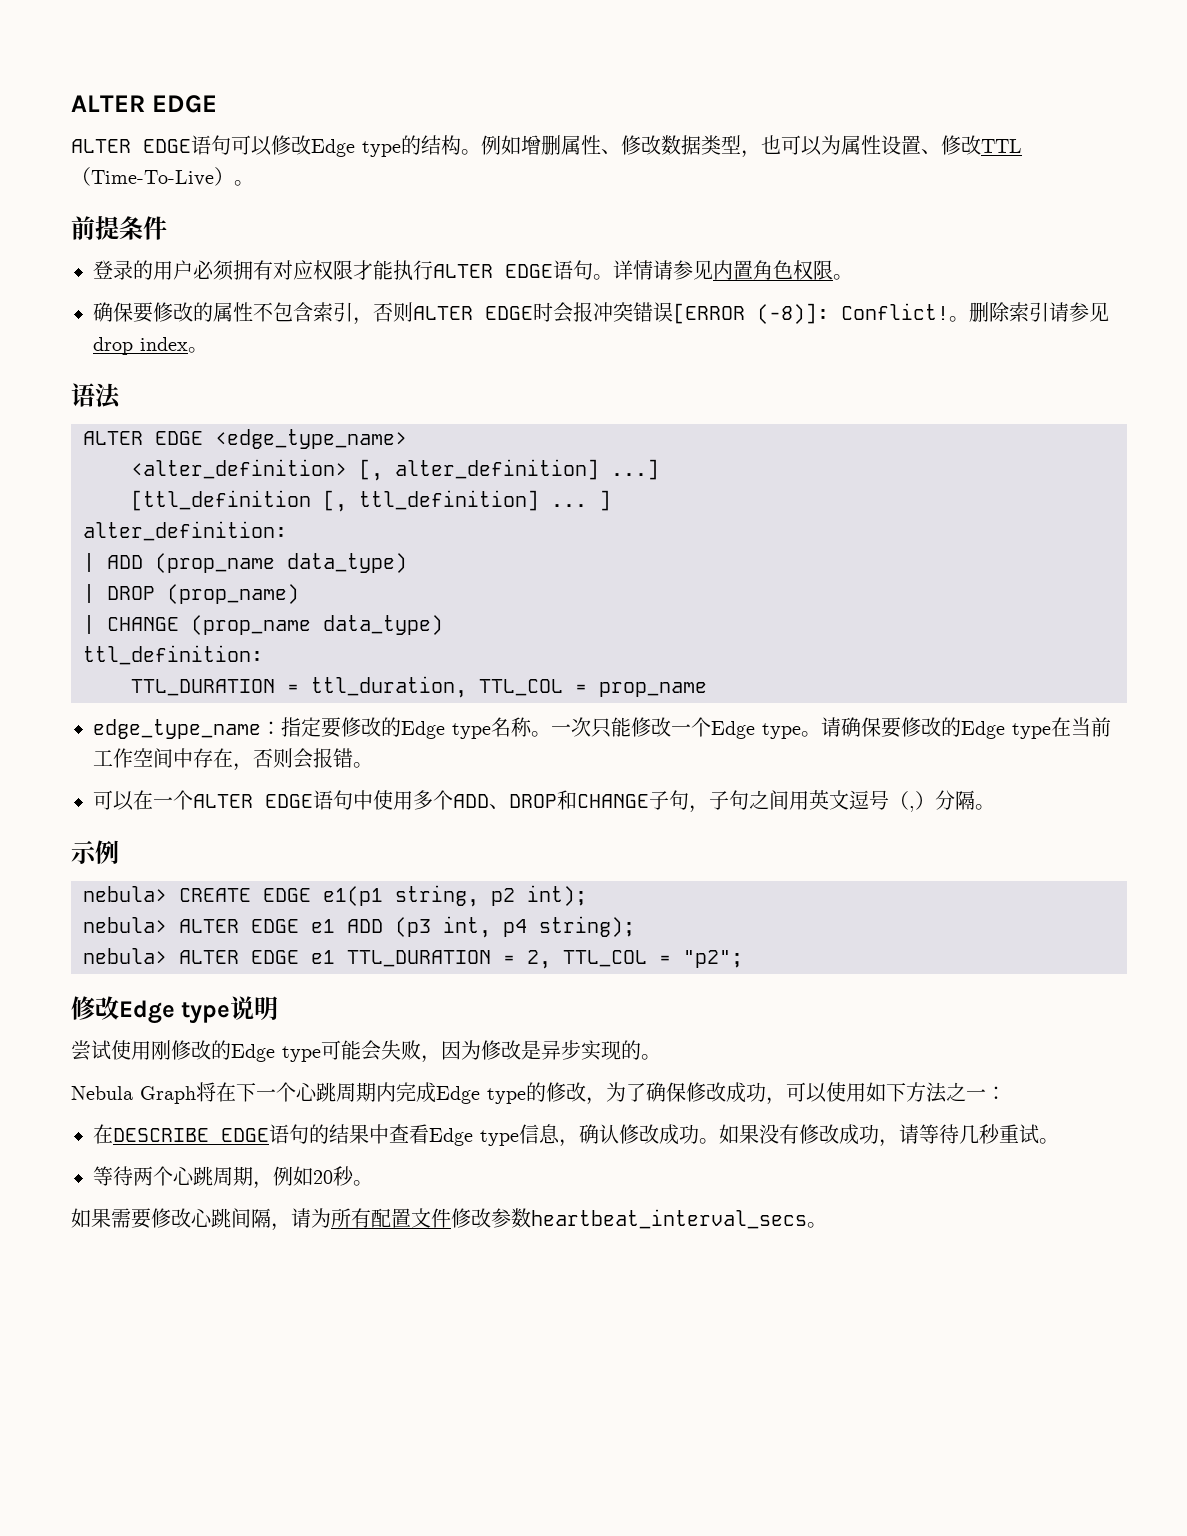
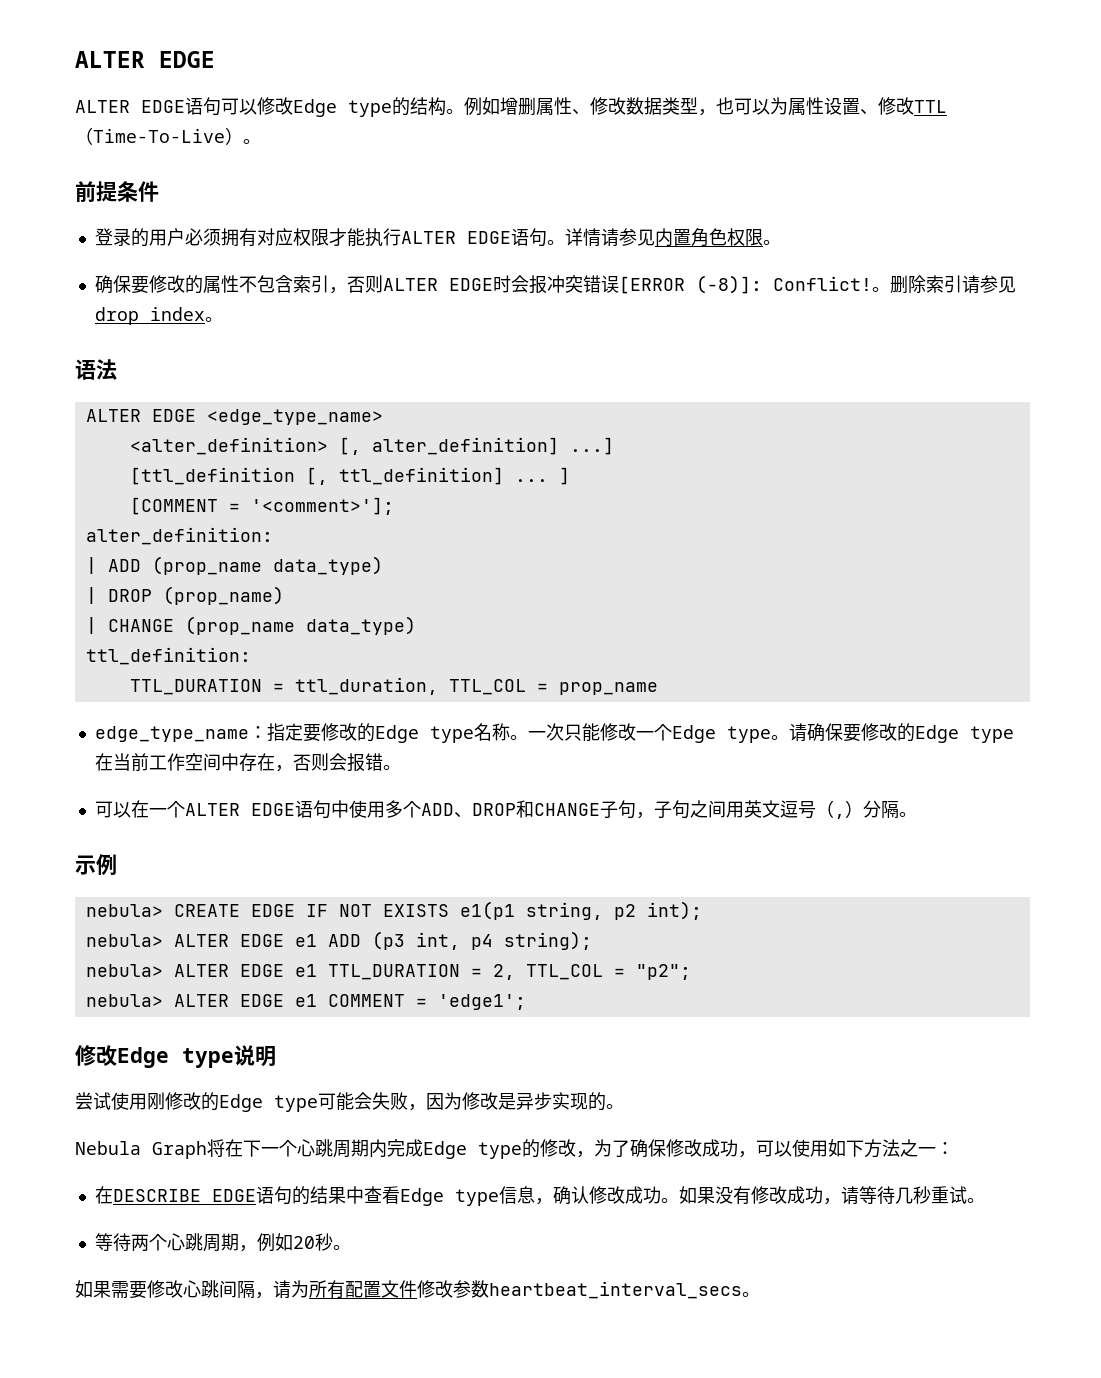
+ [COMMENT = '<comment>'];
- nebula> CREATE EDGE e1(p1 string, p2 int);
+ nebula> CREATE EDGE IF NOT EXISTS e1(p1 string, p2 int);
+ nebula> ALTER EDGE e1 COMMENT = 'edge1';

